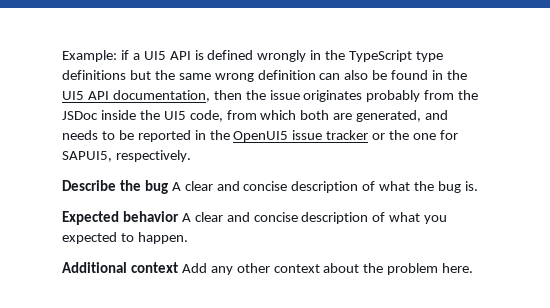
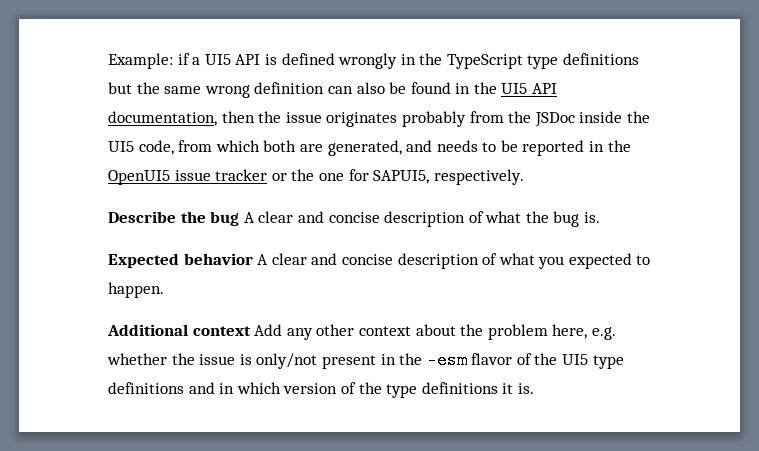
- Additional context Add any other context about the problem here.
+ Additional context Add any other context about the problem here, e.g. whether the issue is only/not present in the -esm flavor of the UI5 type definitions and in which version of the type definitions it is.

